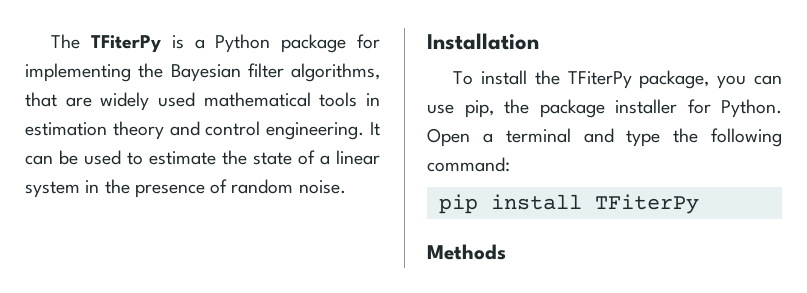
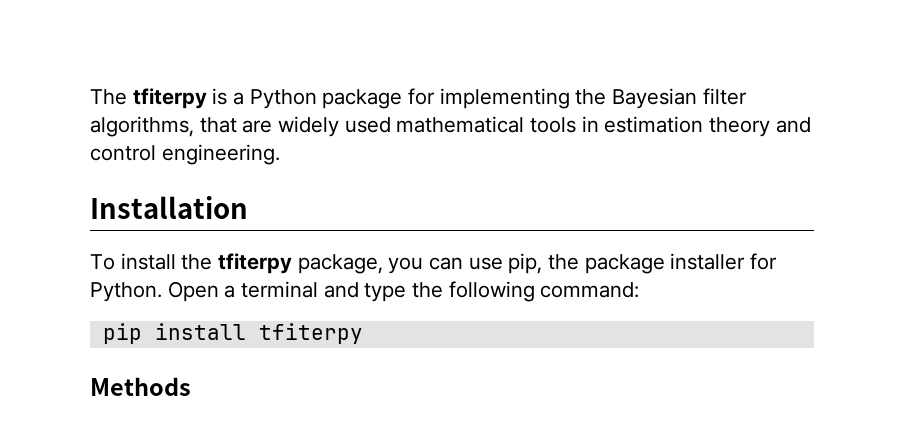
- The TFiterPy is a Python package for implementing the Bayesian filter algorithms, that are widely used mathematical tools in estimation theory and control engineering. It can be used to estimate the state of a linear system in the presence of random noise.
+ The tfiterpy is a Python package for implementing the Bayesian filter algorithms, that are widely used mathematical tools in estimation theory and control engineering.
- To install the TFiterPy package, you can use pip, the package installer for Python.
+ To install the tfiterpy package, you can use pip, the package installer for Python.
- pip install TFiterPy
+ pip install tfiterpy

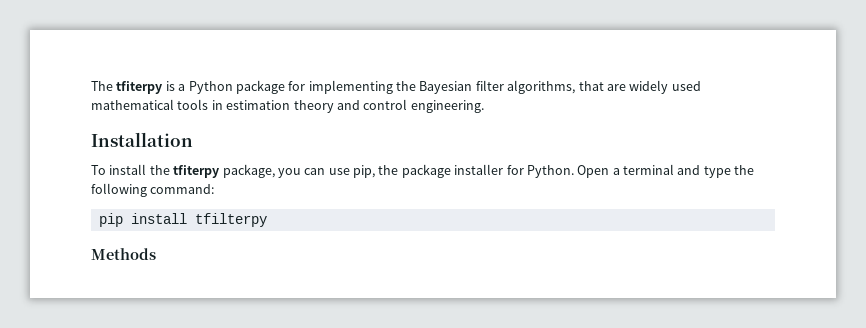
- pip install tfiterpy
+ pip install tfilterpy

